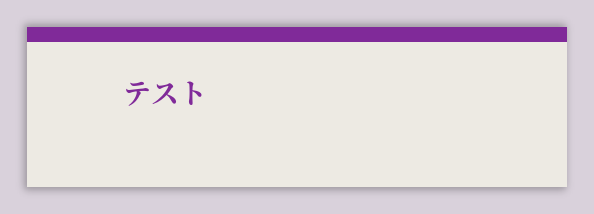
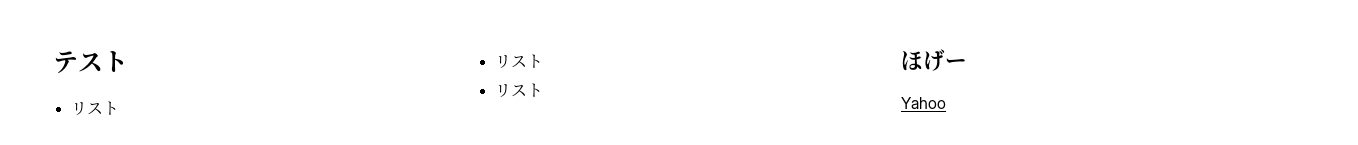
  テスト
+ リスト
+ リスト
+ リスト
+ ほげー
+ Yahoo

